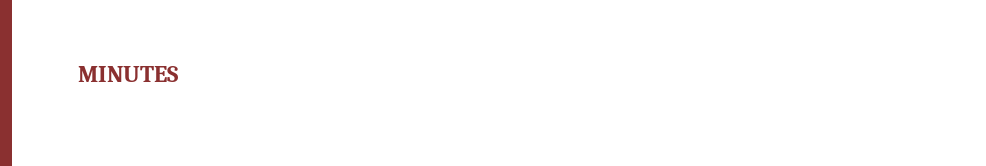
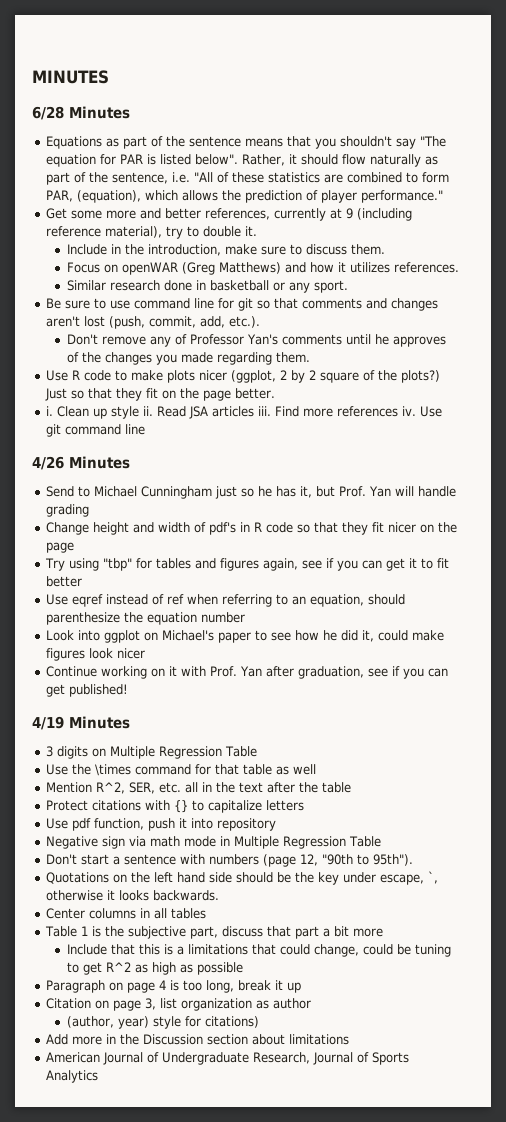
+ 6/28 Minutes
+ Equations as part of the sentence means that you shouldn't say "The equation for PAR is listed below". Rather, it should flow naturally as part of the sentence, i.e. "All of these statistics are combined to form PAR, (equation), which allows the prediction of player performance."
+ Get some more and better references, currently at 9 (including reference material), try to double it.
+ Include in the introduction, make sure to discuss them.
+ Focus on openWAR (Greg Matthews) and how it utilizes references.
+ Similar research done in basketball or any sport.
+ Be sure to use command line for git so that comments and changes aren't lost (push, commit, add, etc.).
+ Don't remove any of Professor Yan's comments until he approves of the changes you made regarding them.
+ Use R code to make plots nicer (ggplot, 2 by 2 square of the plots?) Just so that they fit on the page better.
+ i. Clean up style ii. Read JSA articles iii. Find more references iv. Use git command line
+ 4/26 Minutes
+ Send to Michael Cunningham just so he has it, but Prof. Yan will handle grading
+ Change height and width of pdf's in R code so that they fit nicer on the page
+ Try using "tbp" for tables and figures again, see if you can get it to fit better
+ Use eqref instead of ref when referring to an equation, should parenthesize the equation number
+ Look into ggplot on Michael's paper to see how he did it, could make figures look nicer
+ Continue working on it with Prof. Yan after graduation, see if you can get published!
+ 4/19 Minutes
+ 3 digits on Multiple Regression Table
+ Use the \times command for that table as well
+ Mention R^2, SER, etc. all in the text after the table
+ Protect citations with {} to capitalize letters
+ Use pdf function, push it into repository
+ Negative sign via math mode in Multiple Regression Table
+ Don't start a sentence with numbers (page 12, "90th to 95th").
+ Quotations on the left hand side should be the key under escape, `, otherwise it looks backwards.
+ Center columns in all tables
+ Table 1 is the subjective part, discuss that part a bit more
+ Include that this is a limitations that could change, could be tuning to get R^2 as high as possible
+ Paragraph on page 4 is too long, break it up
+ Citation on page 3, list organization as author
+ (author, year) style for citations)
+ Add more in the Discussion section about limitations
+ American Journal of Undergraduate Research, Journal of Sports Analytics

